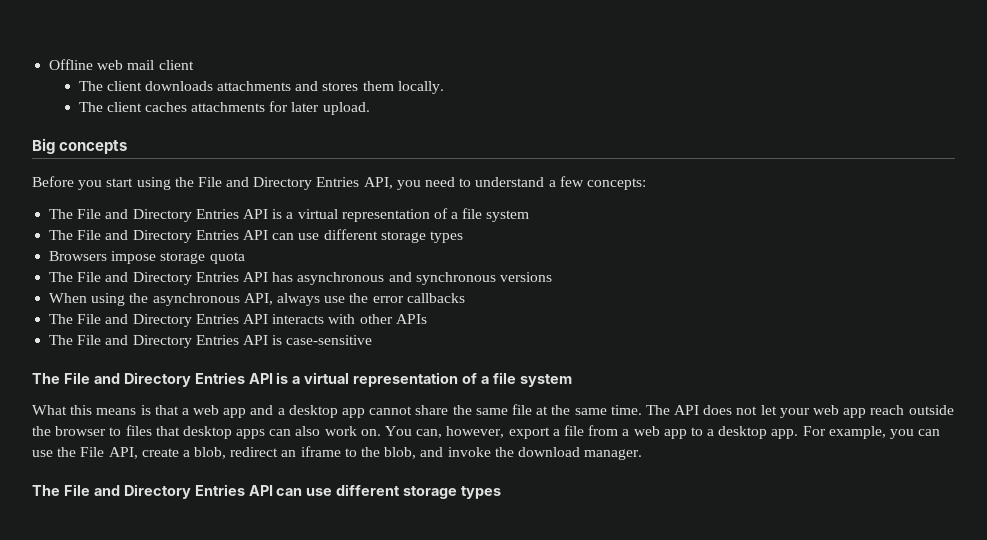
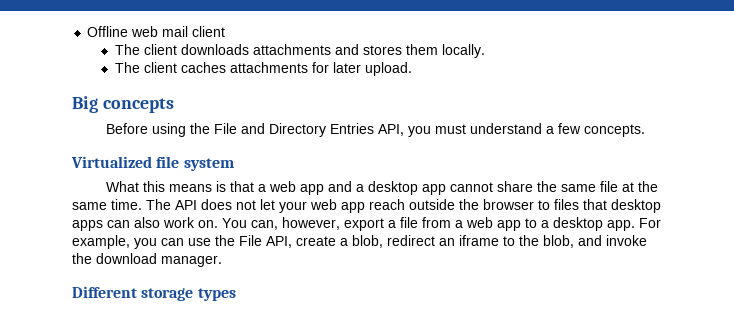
- Before you start using the File and Directory Entries API, you need to understand a few concepts:
- The File and Directory Entries API is a virtual representation of a file system
- The File and Directory Entries API can use different storage types
- Browsers impose storage quota
- The File and Directory Entries API has asynchronous and synchronous versions
- When using the asynchronous API, always use the error callbacks
- The File and Directory Entries API interacts with other APIs
- The File and Directory Entries API is case-sensitive
- The File and Directory Entries API is a virtual representation of a file system
+ Before using the File and Directory Entries API, you must understand a few concepts.
+ Virtualized file system
  For example, you can use the File API, create a blob, redirect an iframe to the blob, and invoke the download manager.
- The File and Directory Entries API can use different storage types
+ Different storage types

